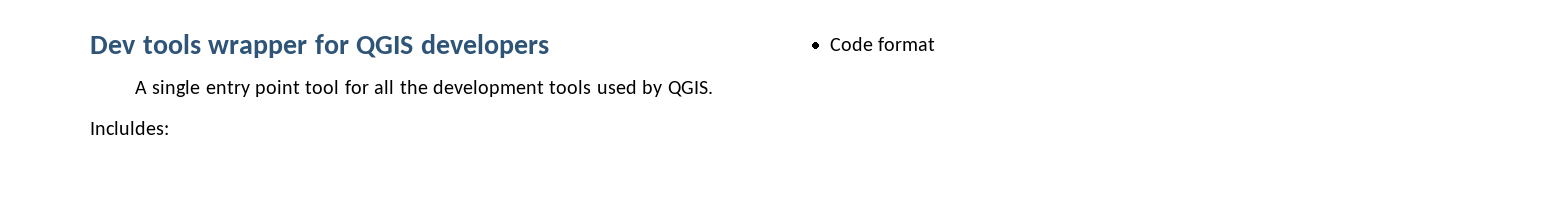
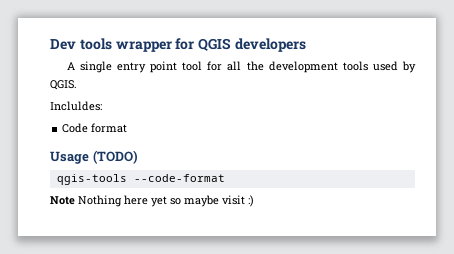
+ Usage (TODO)
+ qgis-tools --code-format
+ Note Nothing here yet so maybe visit :)

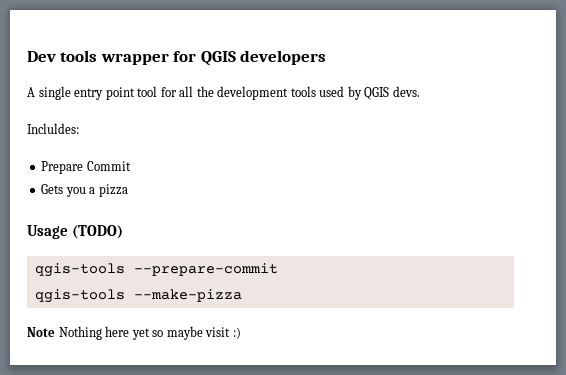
- A single entry point tool for all the development tools used by QGIS.
+ A single entry point tool for all the development tools used by QGIS devs.
- Code format
+ Prepare Commit
+ Gets you a pizza
- qgis-tools --code-format
+ qgis-tools --prepare-commit
+ qgis-tools --make-pizza

